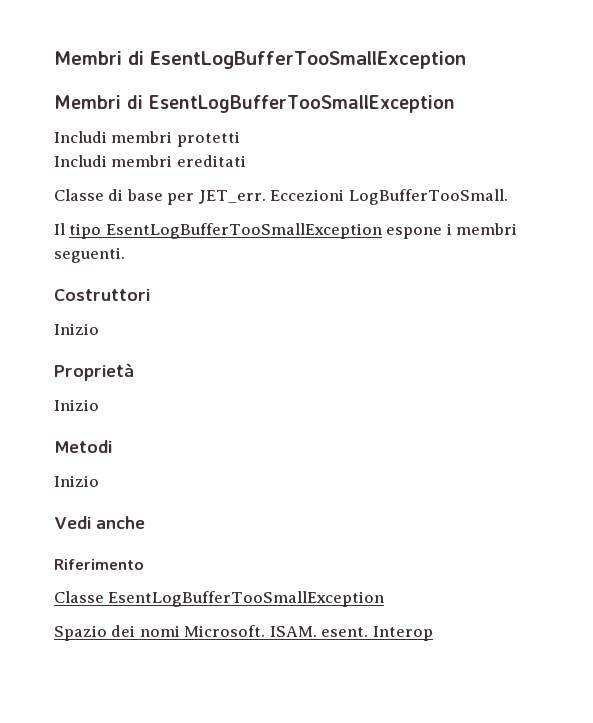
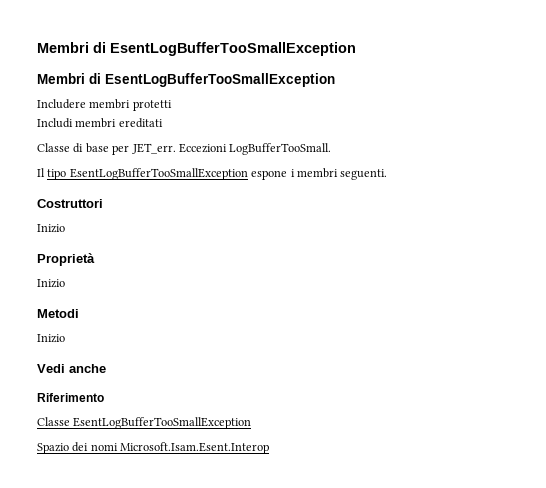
- Includi membri protetti
+ Includere membri protetti
- Spazio dei nomi Microsoft. ISAM. esent. Interop
+ Spazio dei nomi Microsoft.Isam.Esent.Interop

